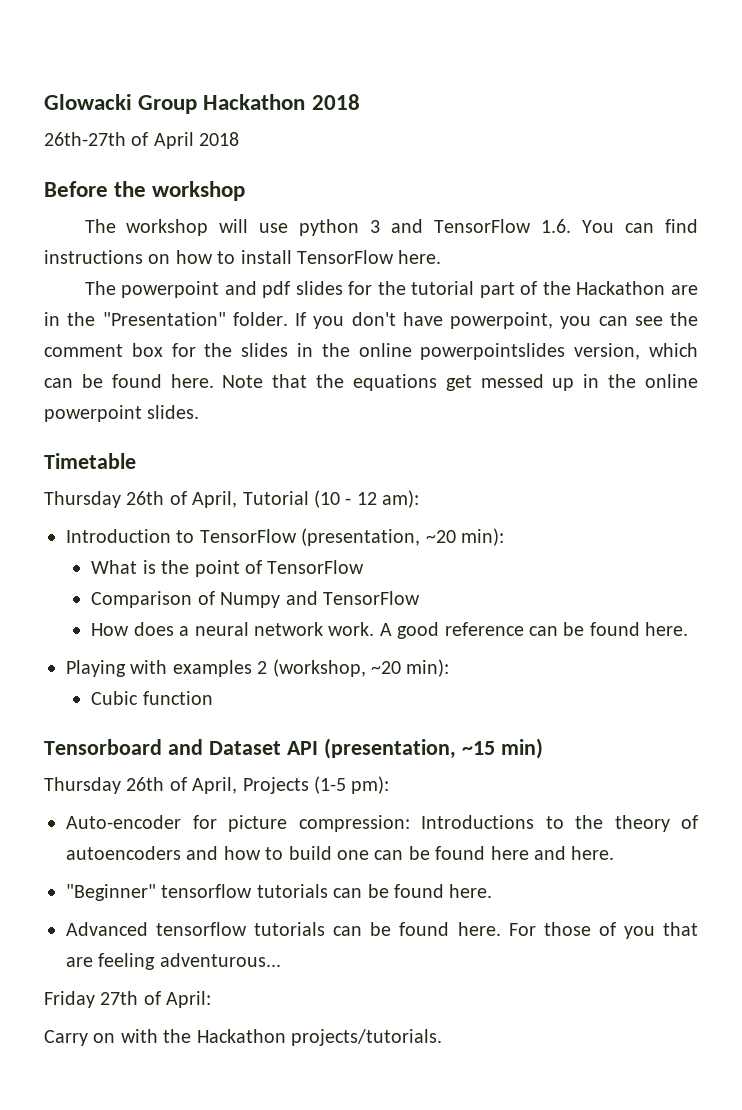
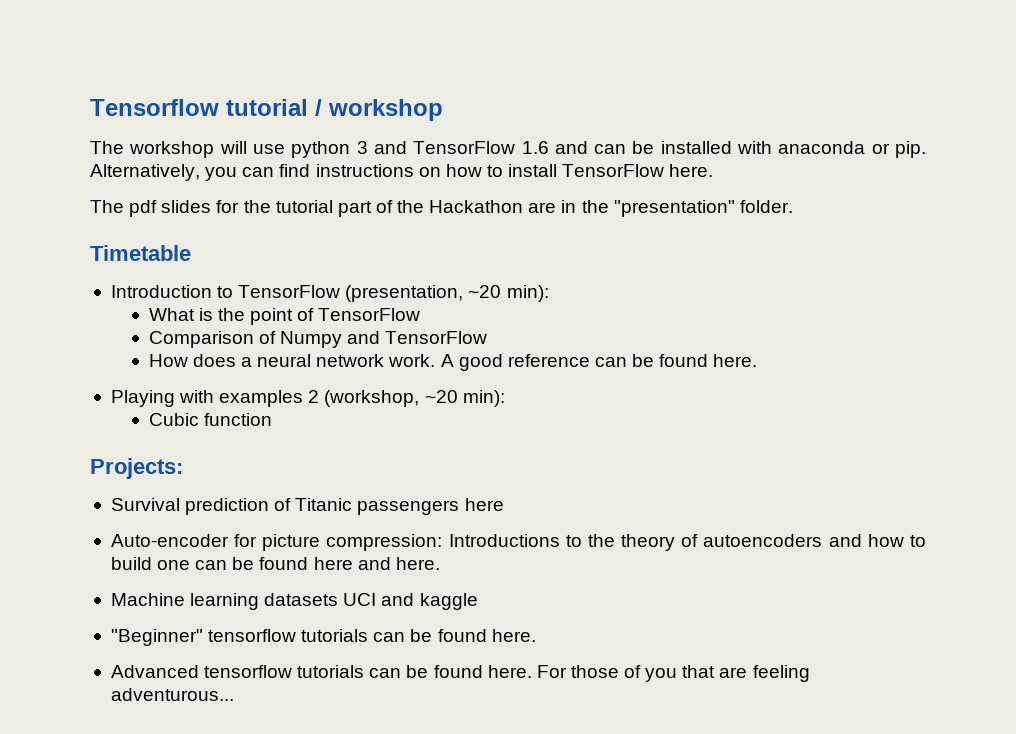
- Glowacki Group Hackathon 2018
- 26th-27th of April 2018
- Before the workshop
+ Tensorflow tutorial / workshop
- The workshop will use python 3 and TensorFlow 1.6. You can find instructions on how to install TensorFlow here.
+ The workshop will use python 3 and TensorFlow 1.6 and can be installed with anaconda or pip. Alternatively, you can find instructions on how to install TensorFlow here.
- The powerpoint and pdf slides for the tutorial part of the Hackathon are in the "Presentation" folder. If you don't have powerpoint, you can see the comment box for the slides in the online powerpointslides version, which can be found here. Note that the equations get messed up in the online powerpoint slides.
+ The pdf slides for the tutorial part of the Hackathon are in the "presentation" folder.
  Timetable
- Thursday 26th of April, Tutorial (10 - 12 am):
- Tensorboard and Dataset API (presentation, ~15 min)
- Thursday 26th of April, Projects (1-5 pm):
+ Projects:
+ Survival prediction of Titanic passengers here
+ Machine learning datasets UCI and kaggle
- Friday 27th of April:
- Carry on with the Hackathon projects/tutorials.

